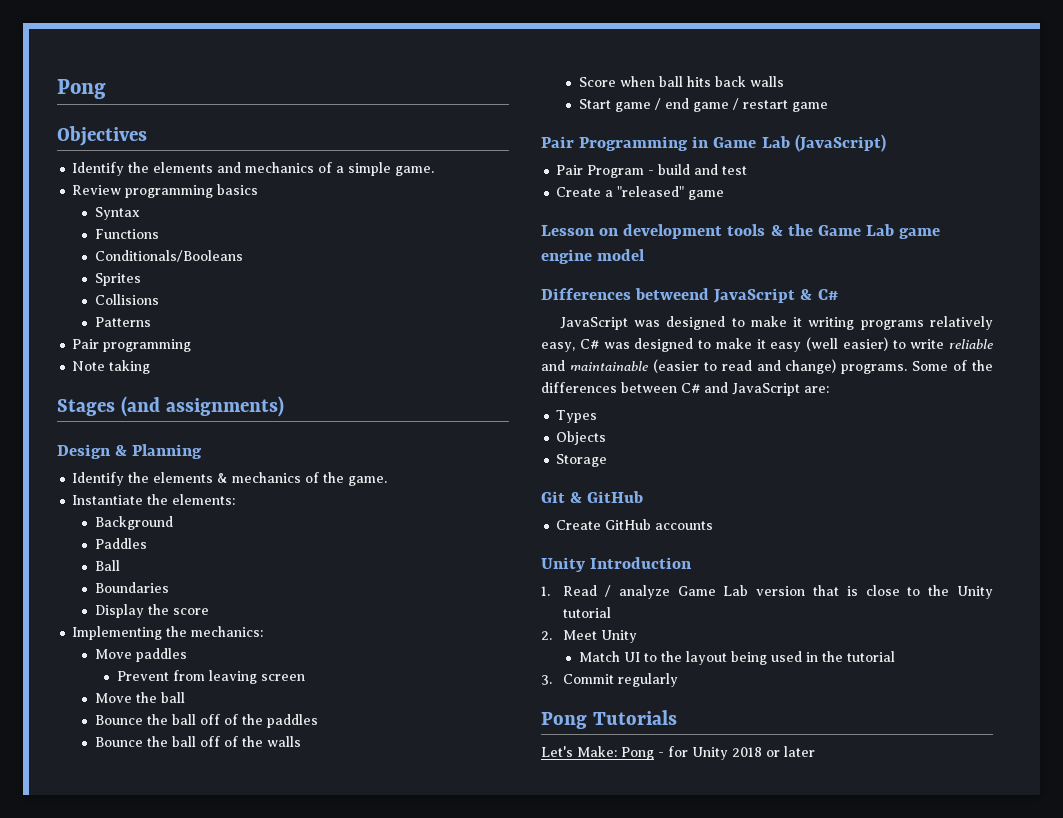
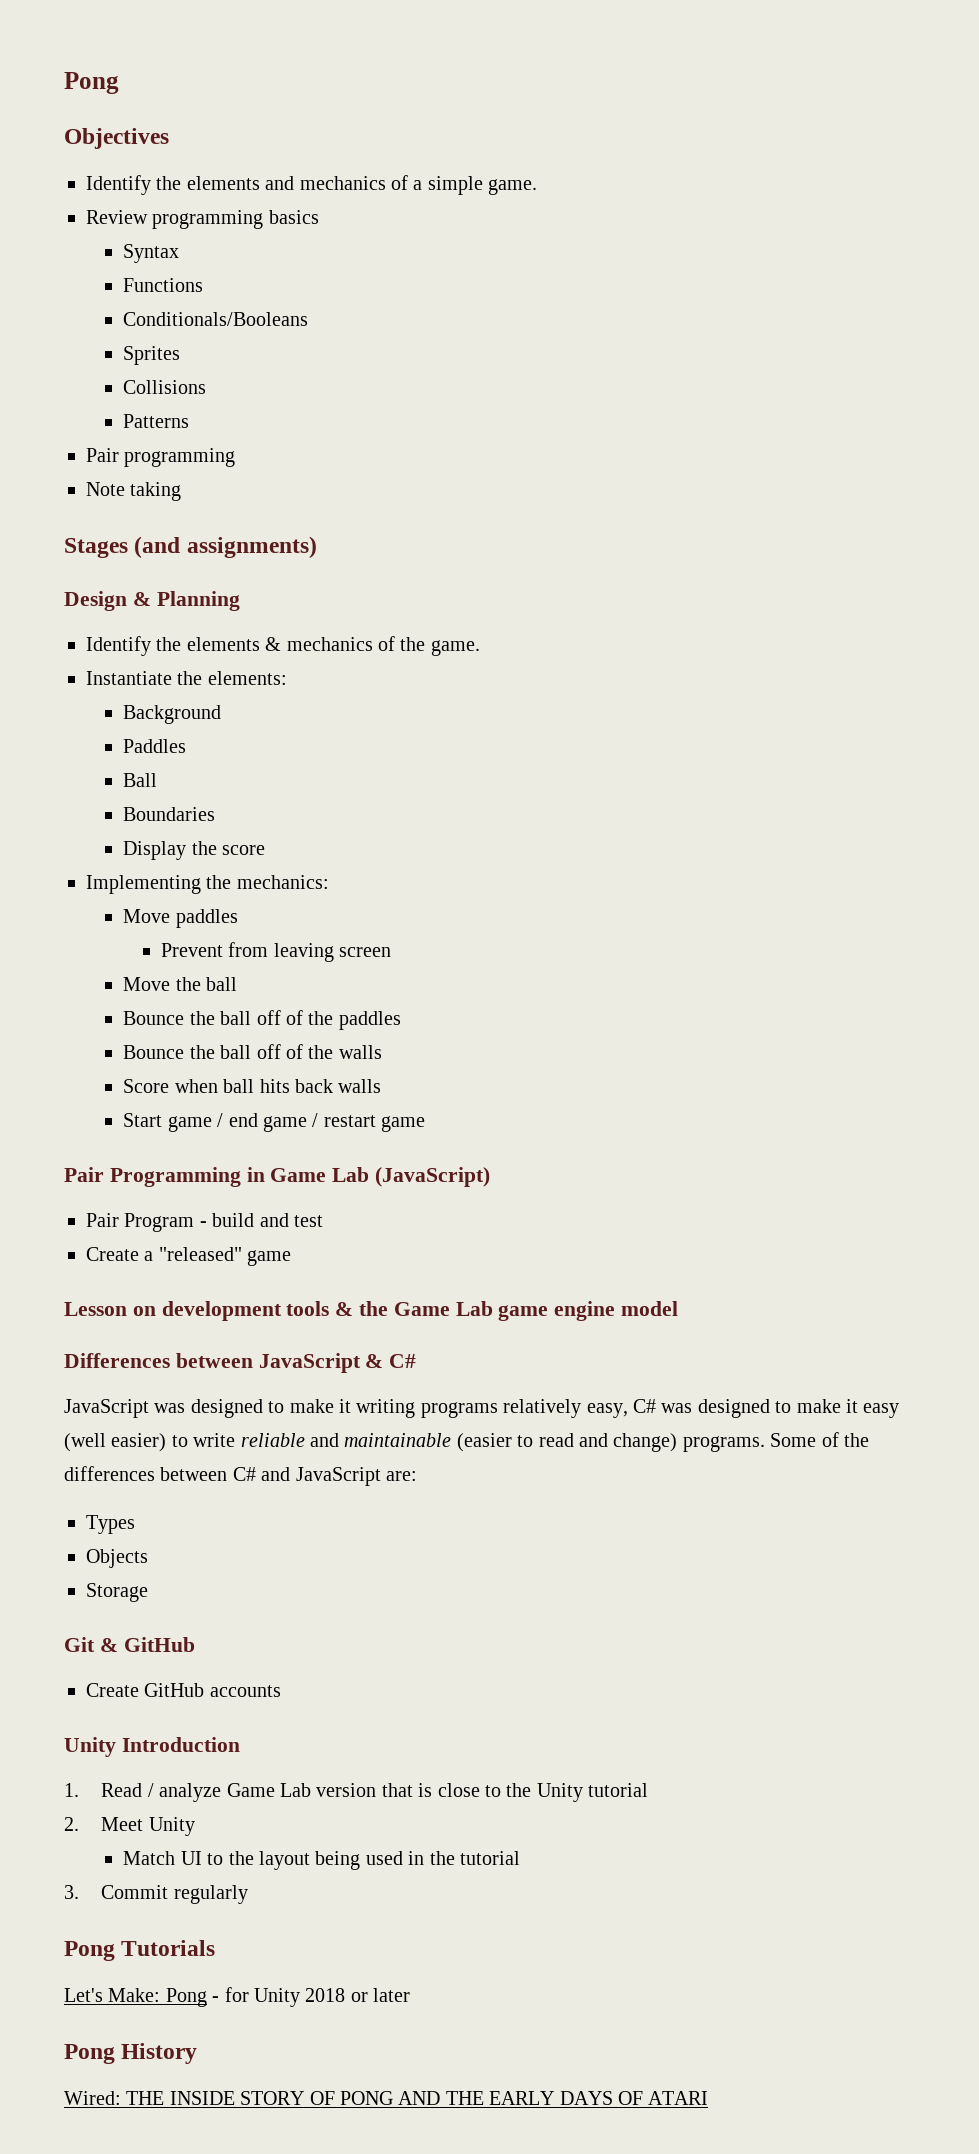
- Differences betweend JavaScript & C#
+ Differences between JavaScript & C#
+ Pong History
+ Wired: THE INSIDE STORY OF PONG AND THE EARLY DAYS OF ATARI

